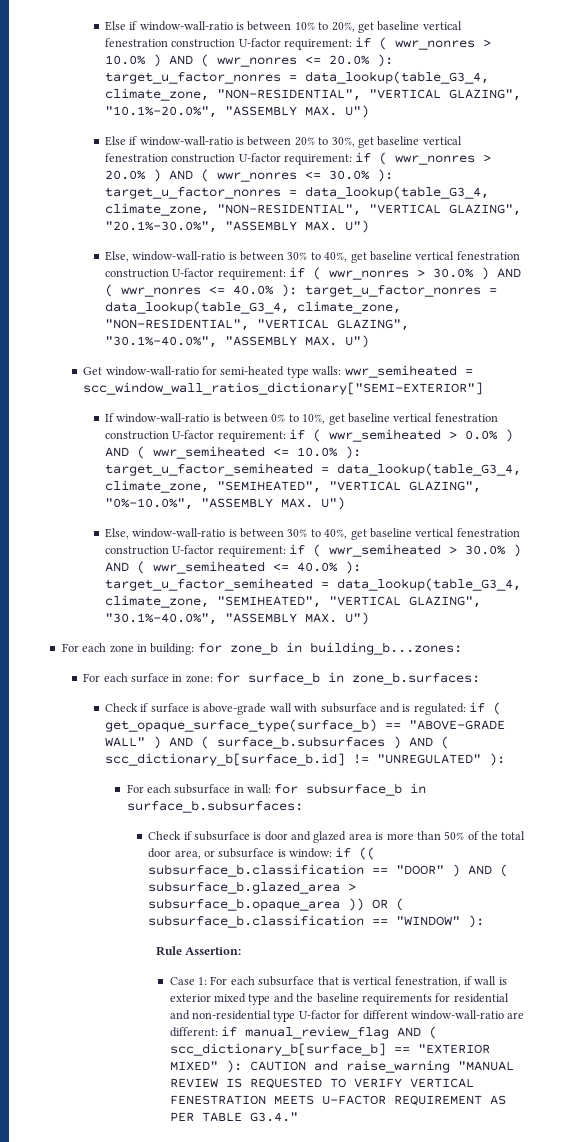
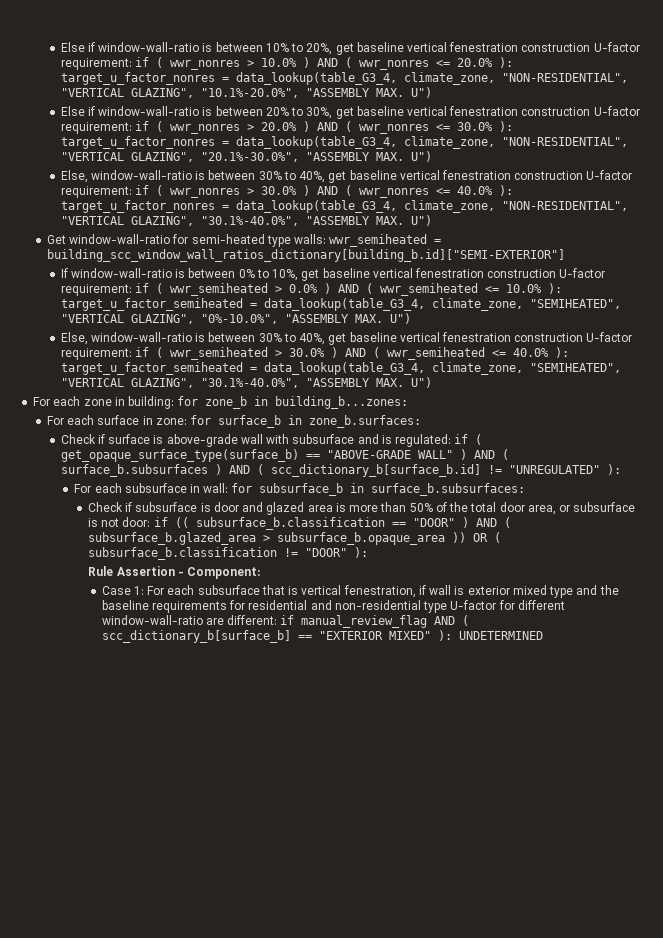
- Get window-wall-ratio for semi-heated type walls: wwr_semiheated = scc_window_wall_ratios_dictionary["SEMI-EXTERIOR"]
+ Get window-wall-ratio for semi-heated type walls: wwr_semiheated = building_scc_window_wall_ratios_dictionary[building_b.id]["SEMI-EXTERIOR"]
- Check if subsurface is door and glazed area is more than 50% of the total door area, or subsurface is window: if (( subsurface_b.classification == "DOOR" ) AND ( subsurface_b.glazed_area > subsurface_b.opaque_area )) OR ( subsurface_b.classification == "WINDOW" ):
+ Check if subsurface is door and glazed area is more than 50% of the total door area, or subsurface is not door: if (( subsurface_b.classification == "DOOR" ) AND ( subsurface_b.glazed_area > subsurface_b.opaque_area )) OR ( subsurface_b.classification != "DOOR" ):
- Rule Assertion:
+ Rule Assertion - Component:
- Case 1: For each subsurface that is vertical fenestration, if wall is exterior mixed type and the baseline requirements for residential and non-residential type U-factor for different window-wall-ratio are different: if manual_review_flag AND ( scc_dictionary_b[surface_b] == "EXTERIOR MIXED" ): CAUTION and raise_warning "MANUAL REVIEW IS REQUESTED TO VERIFY VERTICAL FENESTRATION MEETS U-FACTOR REQUIREMENT AS PER TABLE G3.4."
+ Case 1: For each subsurface that is vertical fenestration, if wall is exterior mixed type and the baseline requirements for residential and non-residential type U-factor for different window-wall-ratio are different: if manual_review_flag AND ( scc_dictionary_b[surface_b] == "EXTERIOR MIXED" ): UNDETERMINED

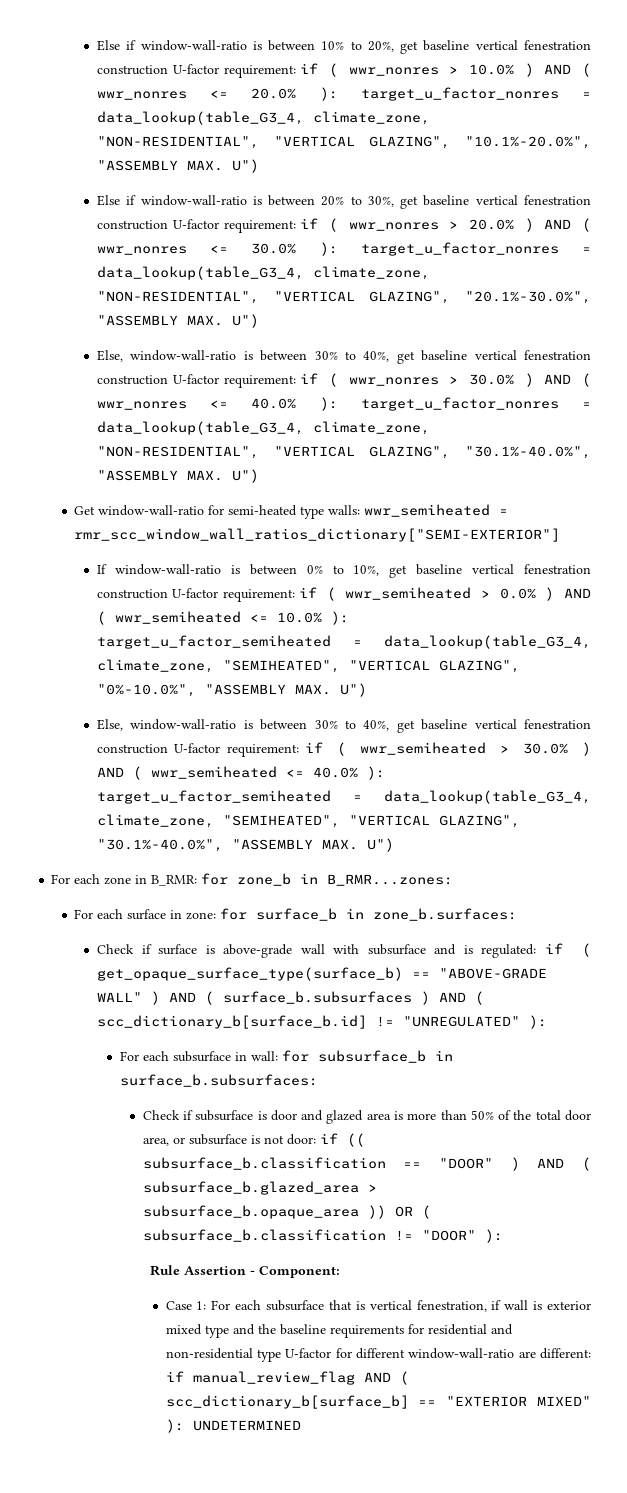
- Get window-wall-ratio for semi-heated type walls: wwr_semiheated = building_scc_window_wall_ratios_dictionary[building_b.id]["SEMI-EXTERIOR"]
+ Get window-wall-ratio for semi-heated type walls: wwr_semiheated = rmr_scc_window_wall_ratios_dictionary["SEMI-EXTERIOR"]
- For each zone in building: for zone_b in building_b...zones:
+ For each zone in B_RMR: for zone_b in B_RMR...zones:

